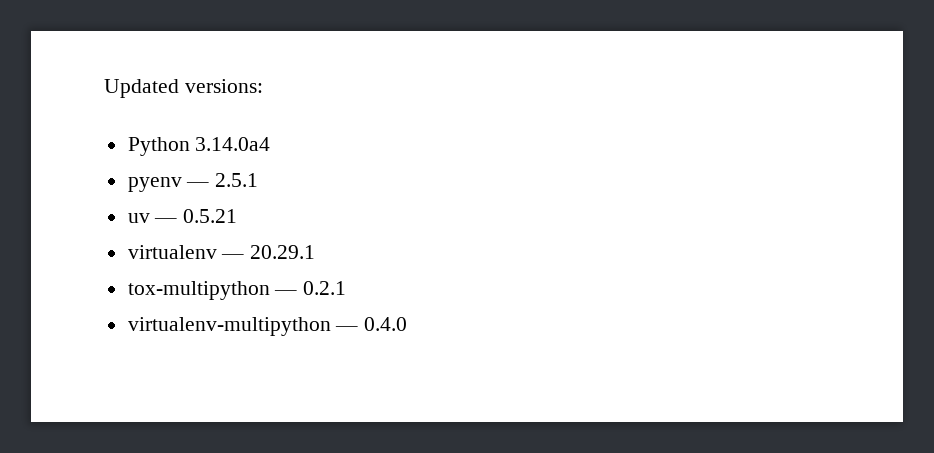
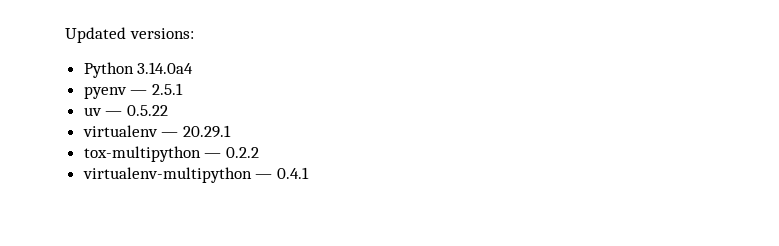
- uv — 0.5.21
+ uv — 0.5.22
- tox-multipython — 0.2.1
+ tox-multipython — 0.2.2
- virtualenv-multipython — 0.4.0
+ virtualenv-multipython — 0.4.1

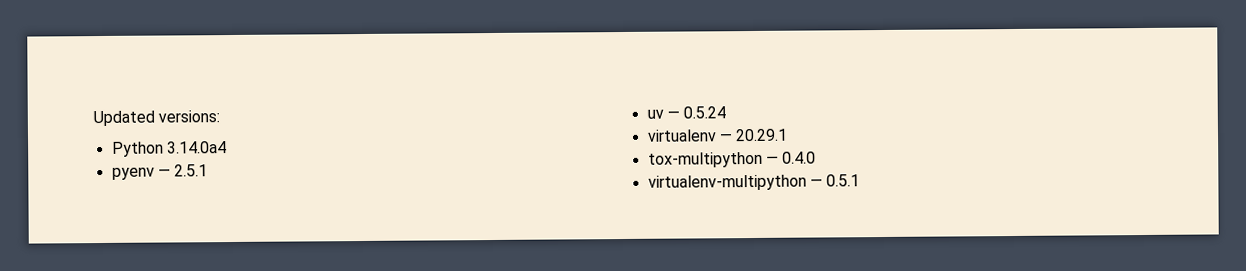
- uv — 0.5.22
+ uv — 0.5.24
- tox-multipython — 0.2.2
+ tox-multipython — 0.4.0
- virtualenv-multipython — 0.4.1
+ virtualenv-multipython — 0.5.1

